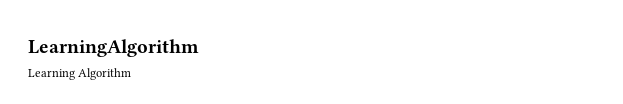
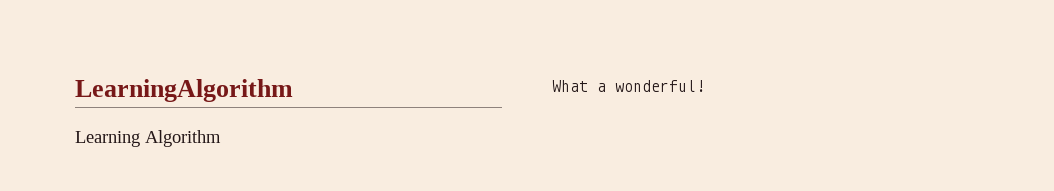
+ What a wonderful!

